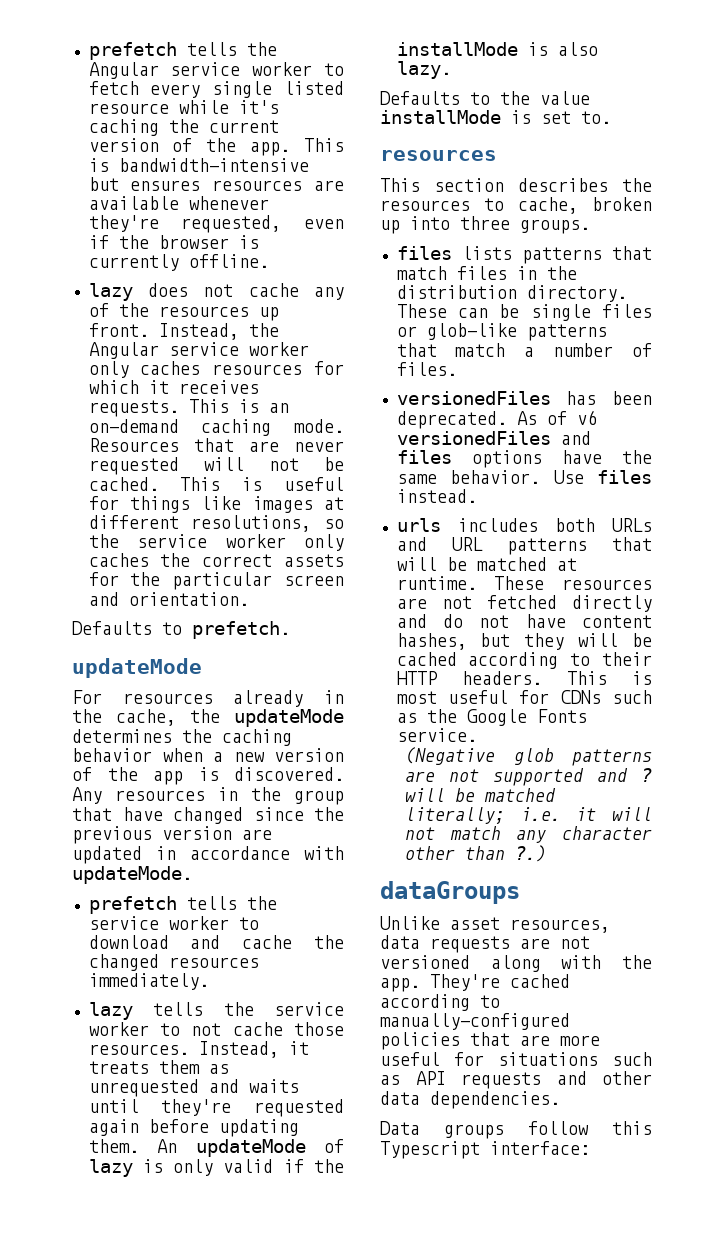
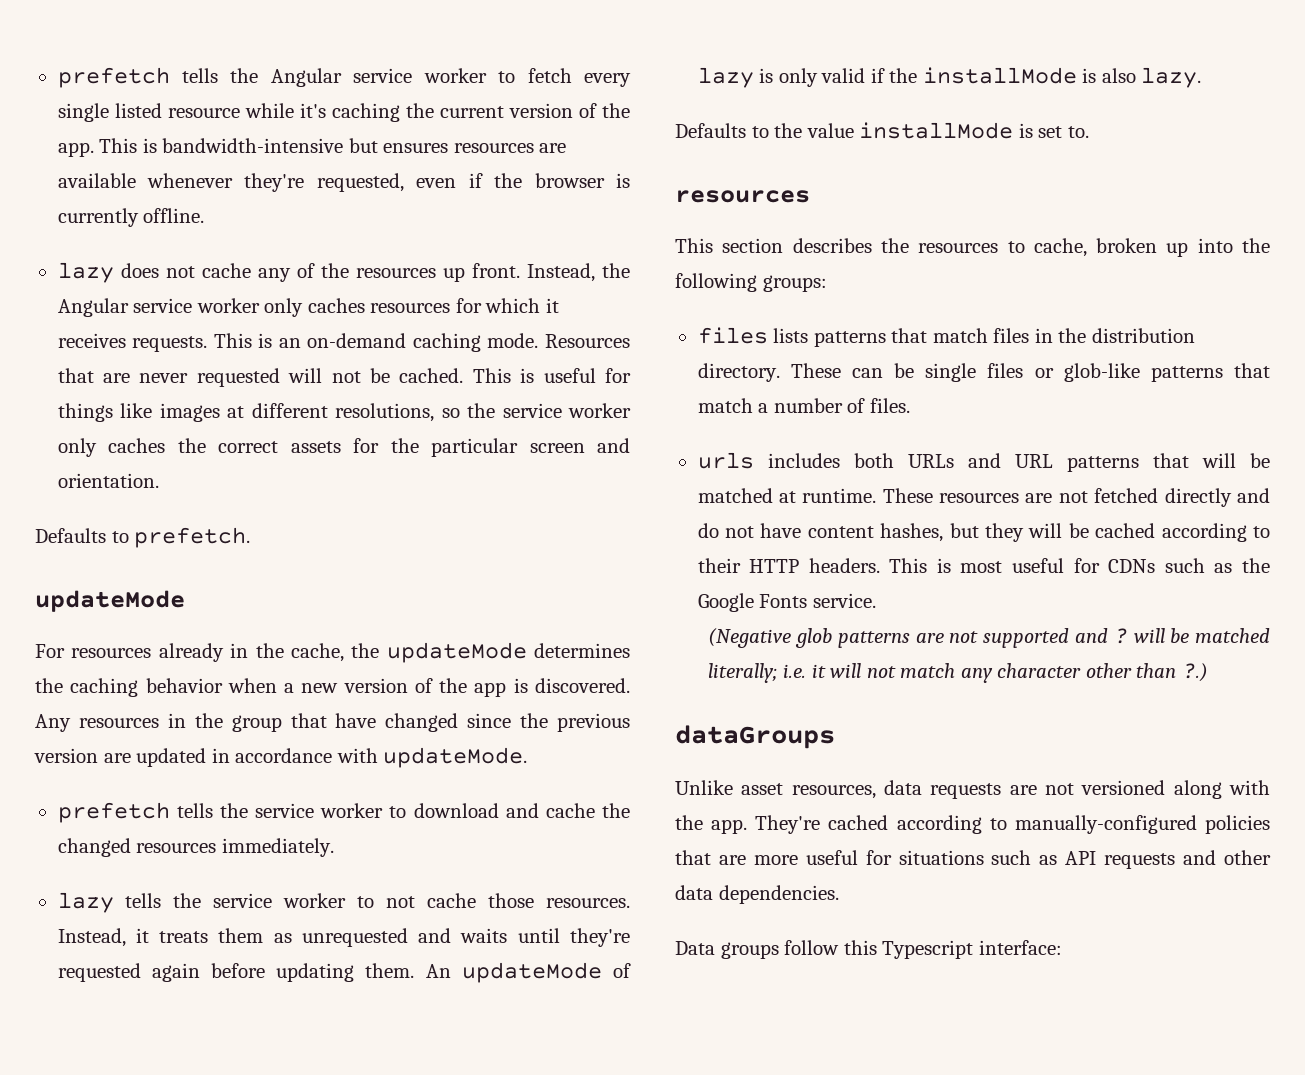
- This section describes the resources to cache, broken up into three groups.
+ This section describes the resources to cache, broken up into the following groups:
- versionedFiles has been deprecated. As of v6 versionedFiles and files options have the same behavior. Use files instead.

